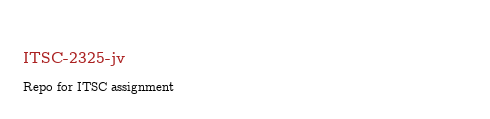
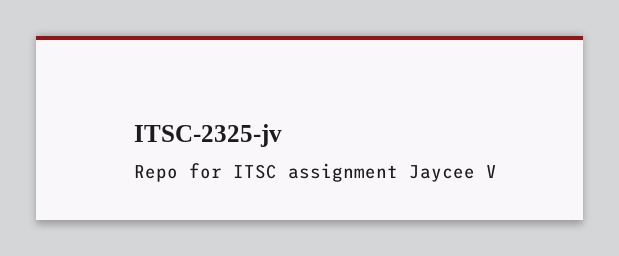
- Repo for ITSC assignment
+ Repo for ITSC assignment Jaycee V

